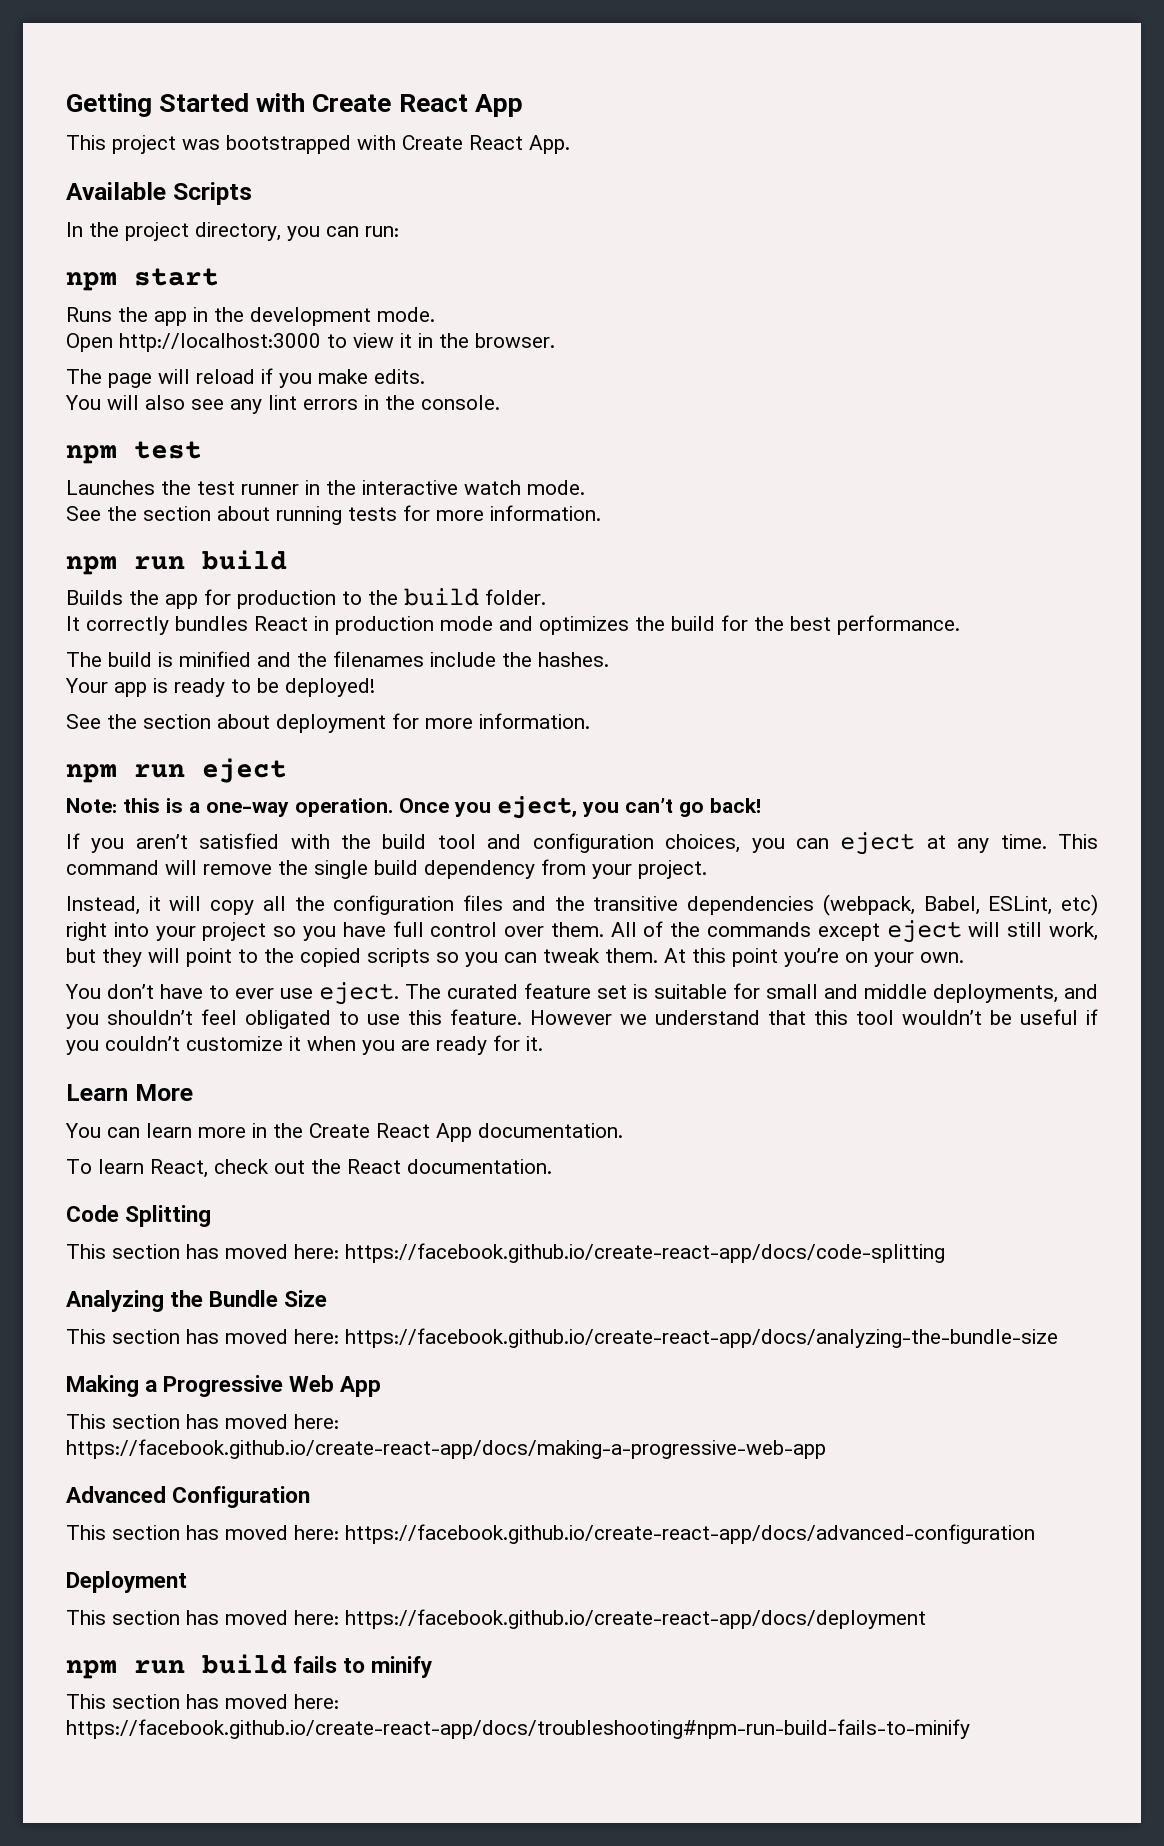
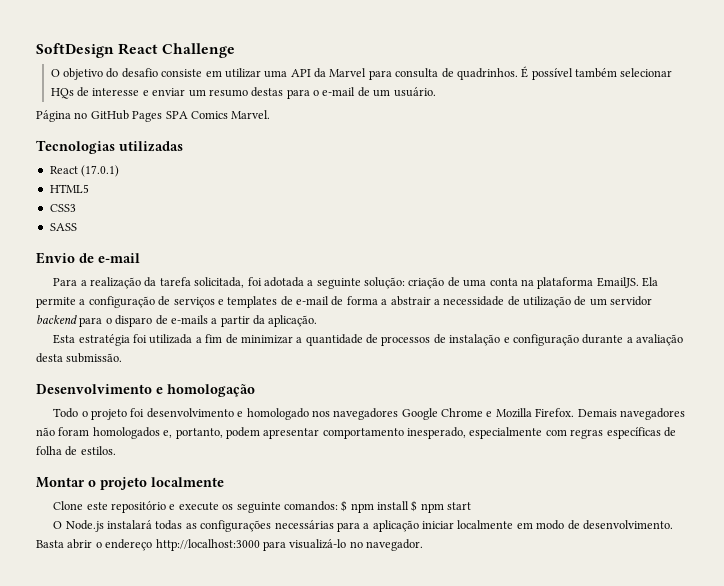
- Getting Started with Create React App
- This project was bootstrapped with Create React App.
- Available Scripts
- In the project directory, you can run:
- npm start
- Runs the app in the development mode.
- Open http://localhost:3000 to view it in the browser.
- The page will reload if you make edits.
- You will also see any lint errors in the console.
- npm test
- Launches the test runner in the interactive watch mode.
- See the section about running tests for more information.
- npm run build
- Builds the app for production to the build folder.
- It correctly bundles React in production mode and optimizes the build for the best performance.
- The build is minified and the filenames include the hashes.
- Your app is ready to be deployed!
- See the section about deployment for more information.
- npm run eject
- Note: this is a one-way operation. Once you eject, you can’t go back!
- If you aren’t satisfied with the build tool and configuration choices, you can eject at any time. This command will remove the single build dependency from your project.
- Instead, it will copy all the configuration files and the transitive dependencies (webpack, Babel, ESLint, etc) right into your project so you have full control over them. All of the commands except eject will still work, but they will point to the copied scripts so you can tweak them. At this point you’re on your own.
- You don’t have to ever use eject. The curated feature set is suitable for small and middle deployments, and you shouldn’t feel obligated to use this feature. However we understand that this tool wouldn’t be useful if you couldn’t customize it when you are ready for it.
- Learn More
- You can learn more in the Create React App documentation.
- To learn React, check out the React documentation.
- Code Splitting
- This section has moved here: https://facebook.github.io/create-react-app/docs/code-splitting
- Analyzing the Bundle Size
- This section has moved here: https://facebook.github.io/create-react-app/docs/analyzing-the-bundle-size
- Making a Progressive Web App
- This section has moved here: https://facebook.github.io/create-react-app/docs/making-a-progressive-web-app
- Advanced Configuration
- This section has moved here: https://facebook.github.io/create-react-app/docs/advanced-configuration
- Deployment
- This section has moved here: https://facebook.github.io/create-react-app/docs/deployment
- npm run build fails to minify
- This section has moved here: https://facebook.github.io/create-react-app/docs/troubleshooting#npm-run-build-fails-to-minify
+ SoftDesign React Challenge
+ O objetivo do desafio consiste em utilizar uma API da Marvel para consulta de quadrinhos. É possível também selecionar HQs de interesse e enviar um resumo destas para o e-mail de um usuário.
+ Página no GitHub Pages SPA Comics Marvel.
+ Tecnologias utilizadas
+ React (17.0.1)
+ HTML5
+ CSS3
+ SASS
+ Envio de e-mail
+ Para a realização da tarefa solicitada, foi adotada a seguinte solução: criação de uma conta na plataforma EmailJS. Ela permite a configuração de serviços e templates de e-mail de forma a abstrair a necessidade de utilização de um servidor backend para o disparo de e-mails a partir da aplicação.
+ Esta estratégia foi utilizada a fim de minimizar a quantidade de processos de instalação e configuração durante a avaliação desta submissão.
+ Desenvolvimento e homologação
+ Todo o projeto foi desenvolvimento e homologado nos navegadores Google Chrome e Mozilla Firefox. Demais navegadores não foram homologados e, portanto, podem apresentar comportamento inesperado, especialmente com regras específicas de folha de estilos.
+ Montar o projeto localmente
+ Clone este repositório e execute os seguinte comandos: $ npm install $ npm start
+ O Node.js instalará todas as configurações necessárias para a aplicação iniciar localmente em modo de desenvolvimento. Basta abrir o endereço http://localhost:3000 para visualizá-lo no navegador.

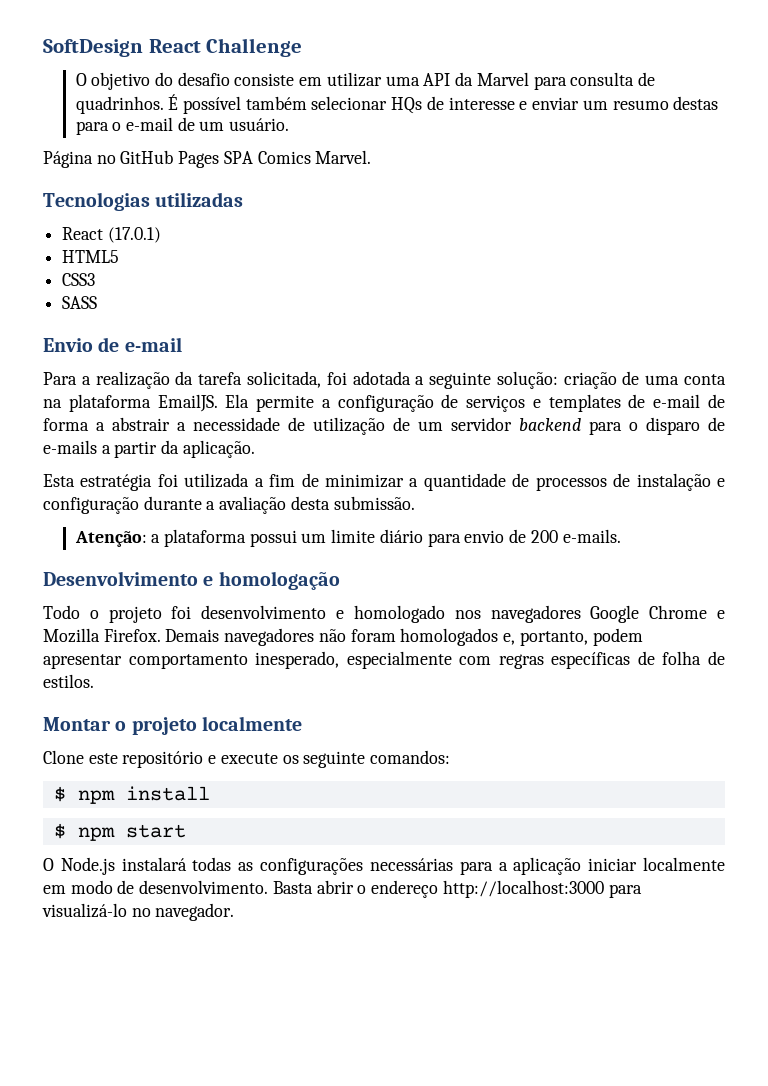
+ Atenção: a plataforma possui um limite diário para envio de 200 e-mails.
- Clone este repositório e execute os seguinte comandos: $ npm install $ npm start
+ Clone este repositório e execute os seguinte comandos:
+ $ npm install
+ $ npm start

